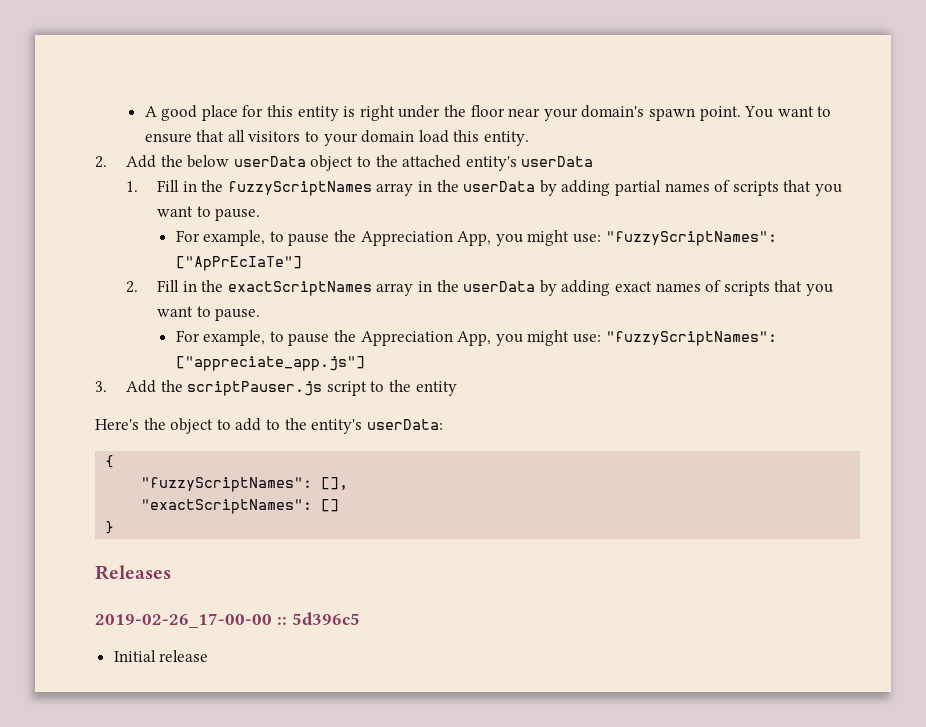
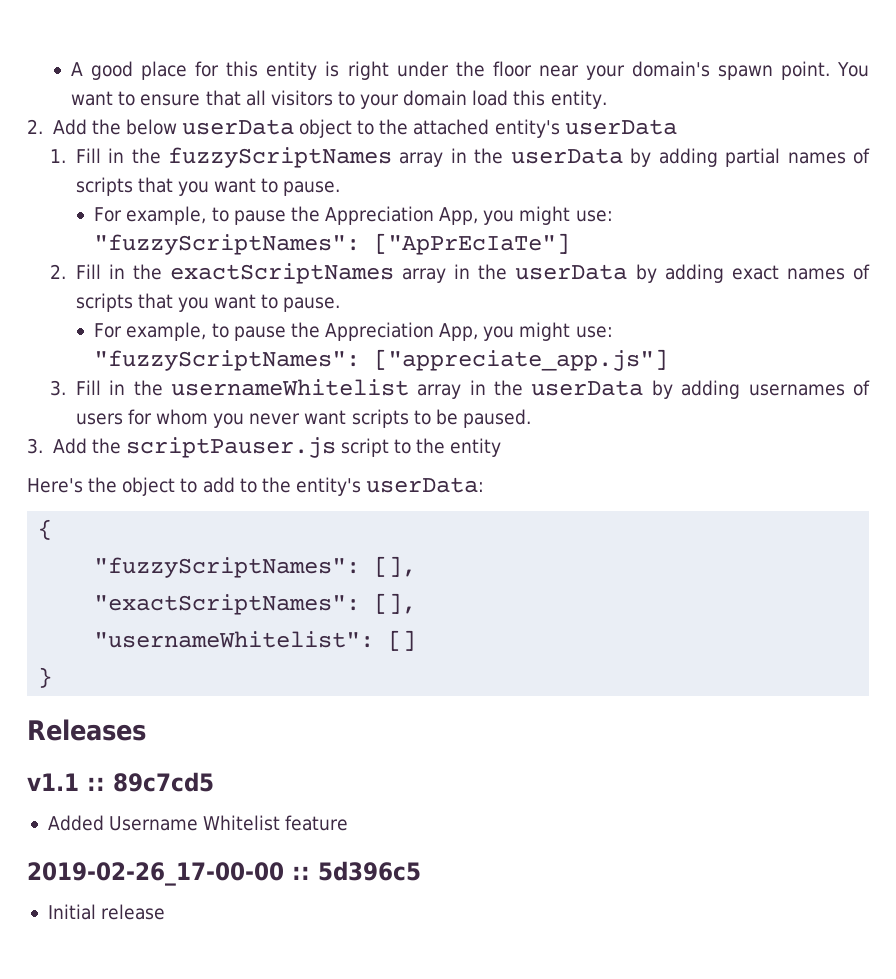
+ 3. Fill in the usernameWhitelist array in the userData by adding usernames of users for whom you never want scripts to be paused.
- "exactScriptNames": []
+ "exactScriptNames": [],
+ "usernameWhitelist": []
+ v1.1 :: 89c7cd5
+ Added Username Whitelist feature

